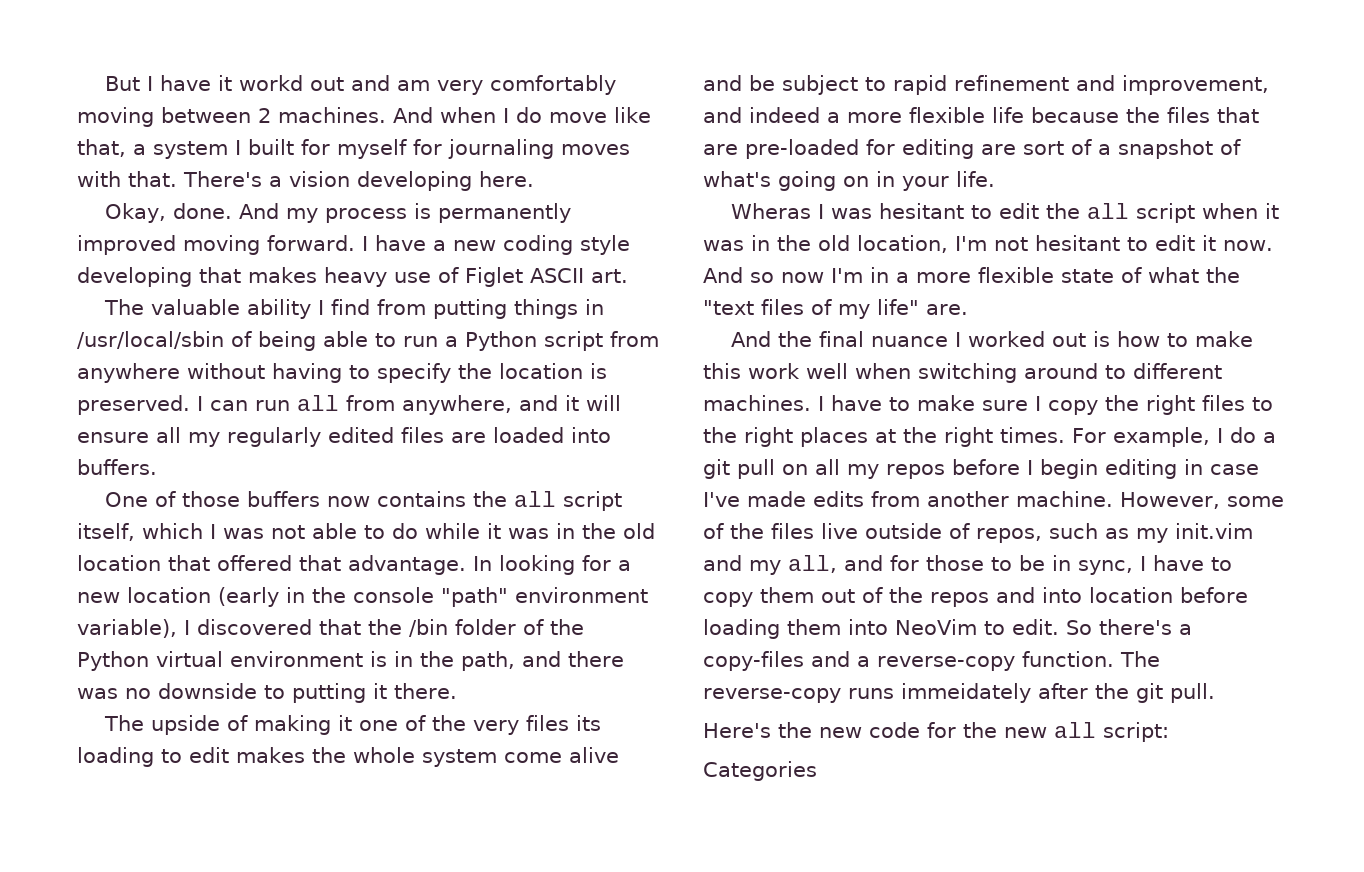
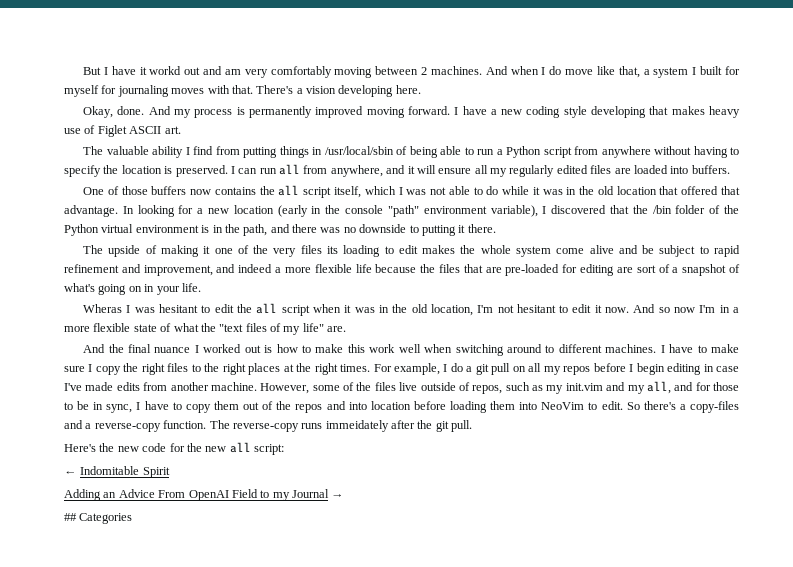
- Categories
+ ← Indomitable Spirit
+ Adding an Advice From OpenAI Field to my Journal →
+ ## Categories

